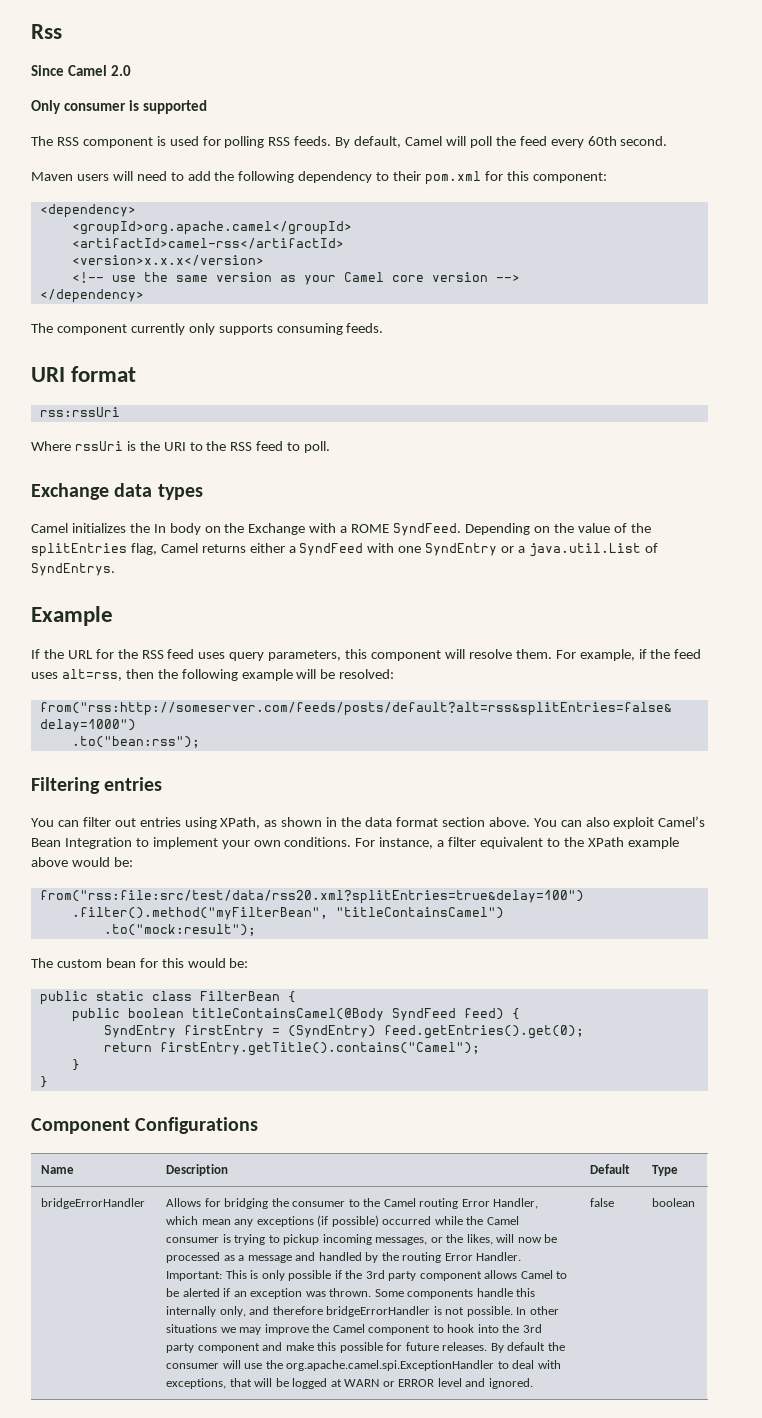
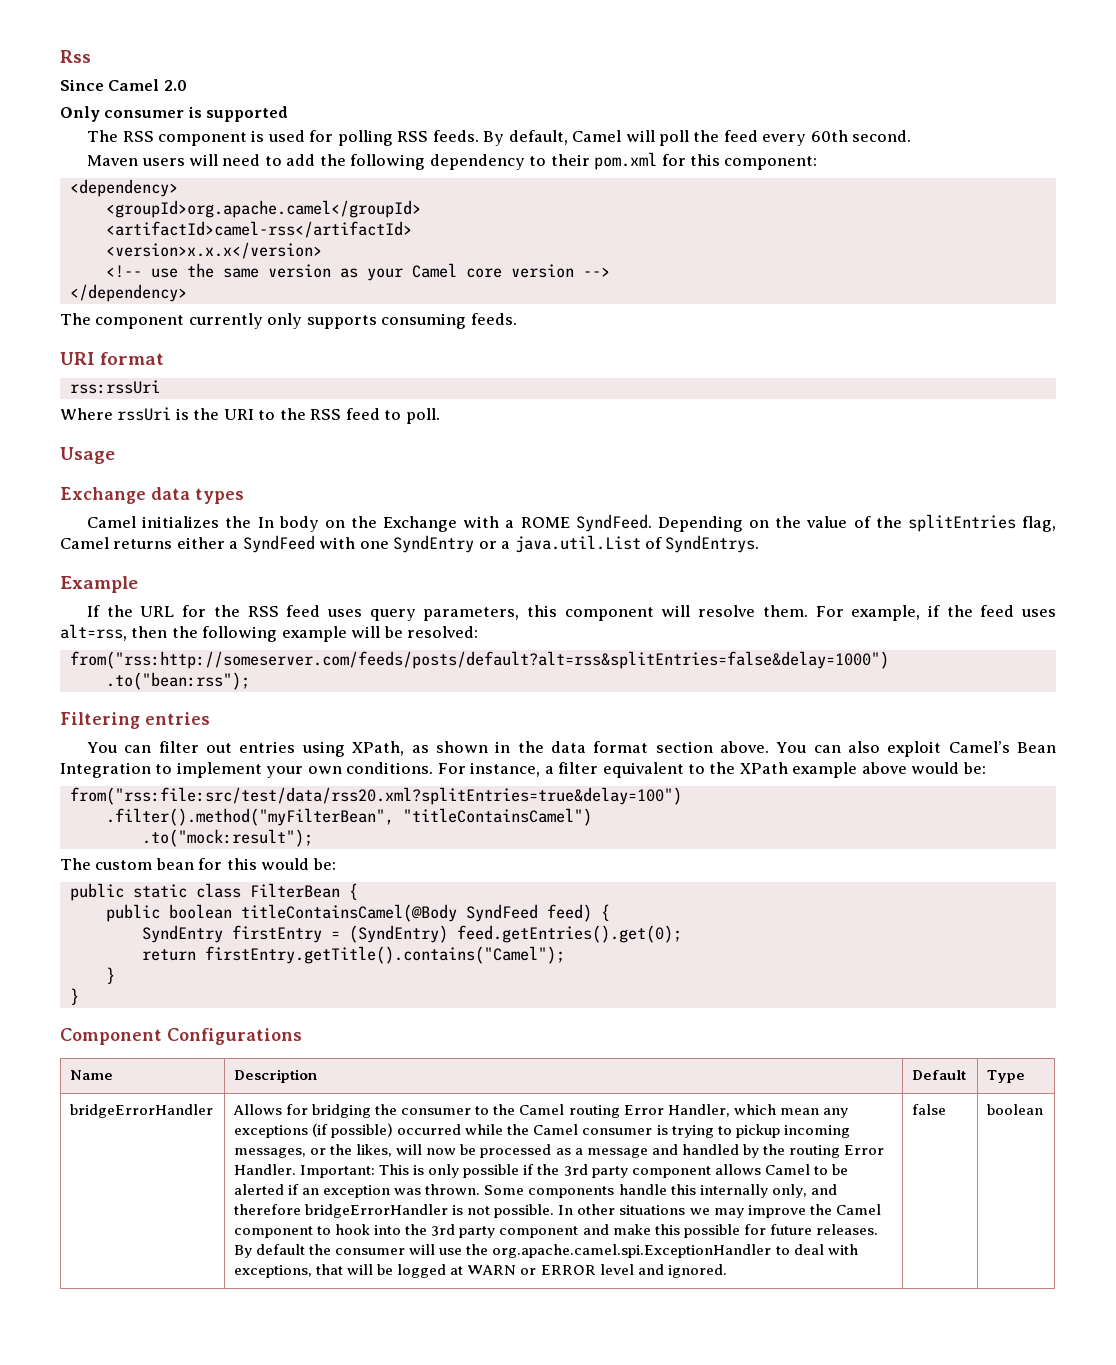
+ Usage

